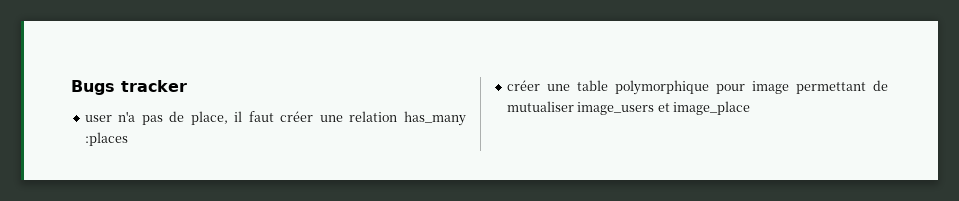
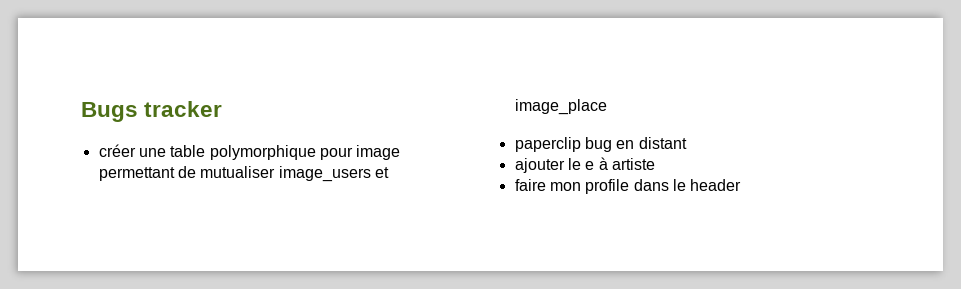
- user n'a pas de place, il faut créer une relation has_many :places
+ paperclip bug en distant
+ ajouter le e à artiste
+ faire mon profile dans le header

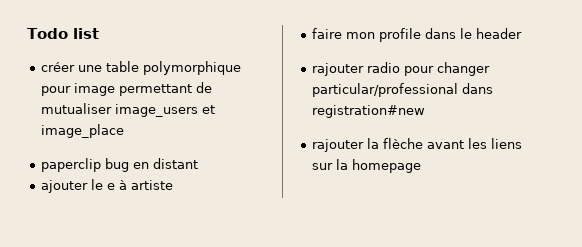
- Bugs tracker
+ Todo list
+ rajouter radio pour changer particular/professional dans registration#new
+ rajouter la flèche avant les liens sur la homepage

